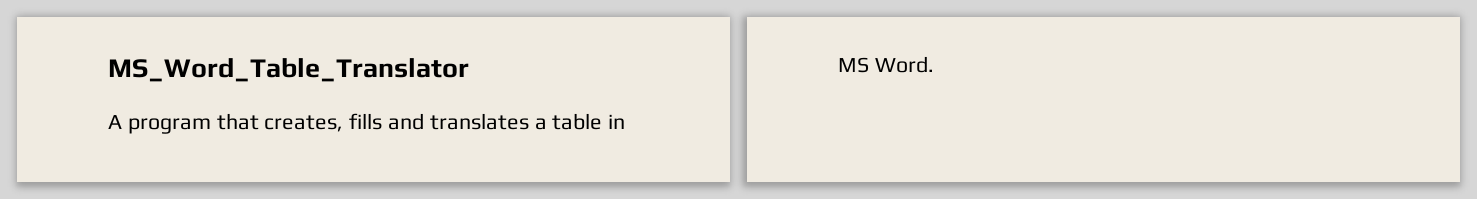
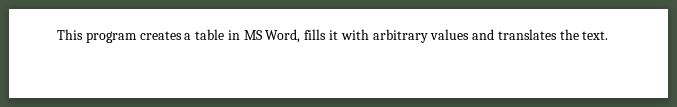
- MS_Word_Table_Translator
- A program that creates, fills and translates a table in MS Word.
+ This program creates a table in MS Word, fills it with arbitrary values and translates the text.

